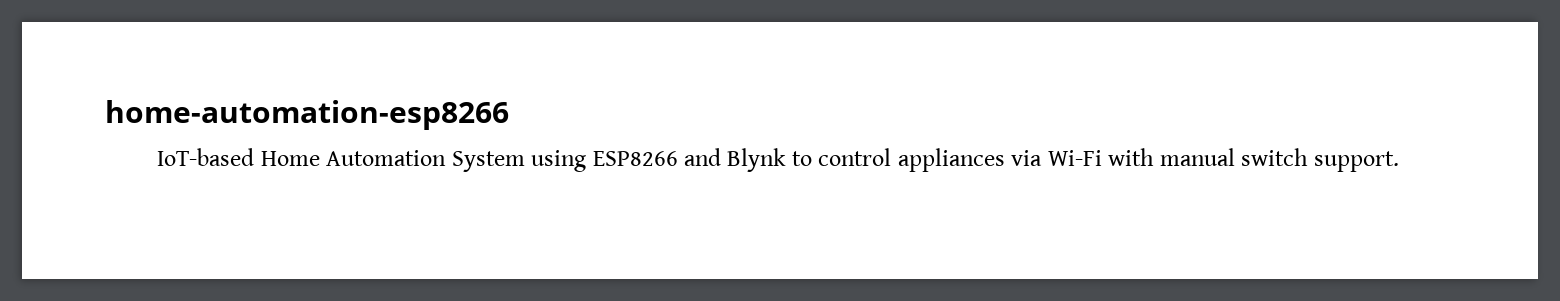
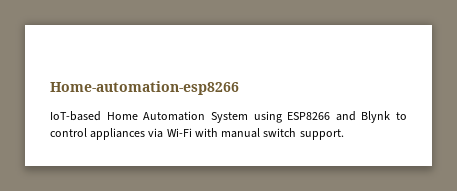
- home-automation-esp8266
+ Home-automation-esp8266

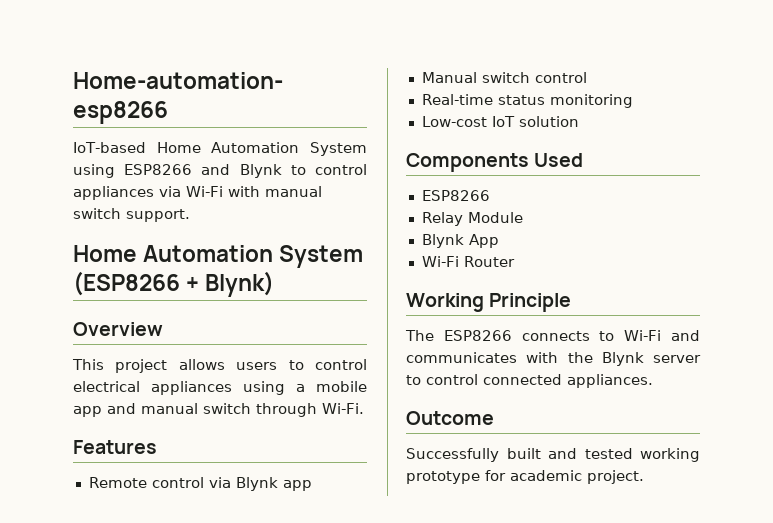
+ Home Automation System (ESP8266 + Blynk)
+ Overview
+ This project allows users to control electrical appliances using a mobile app and manual switch through Wi-Fi.
+ Features
+ Remote control via Blynk app
+ Manual switch control
+ Real-time status monitoring
+ Low-cost IoT solution
+ Components Used
+ ESP8266
+ Relay Module
+ Blynk App
+ Wi-Fi Router
+ Working Principle
+ The ESP8266 connects to Wi-Fi and communicates with the Blynk server to control connected appliances.
+ Outcome
+ Successfully built and tested working prototype for academic project.

